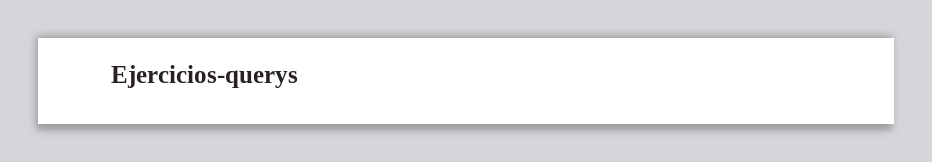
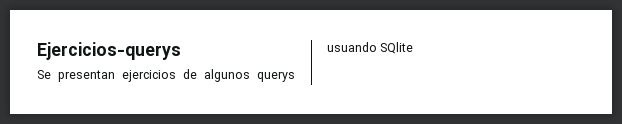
+ Se presentan ejercicios de algunos querys usuando SQlite

